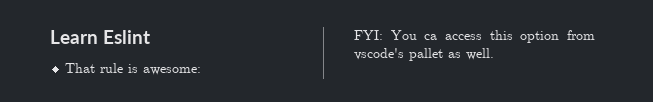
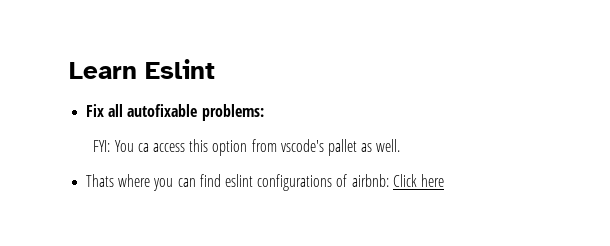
- That rule is awesome:
+ Fix all autofixable problems:
+ Thats where you can find eslint configurations of airbnb: Click here

